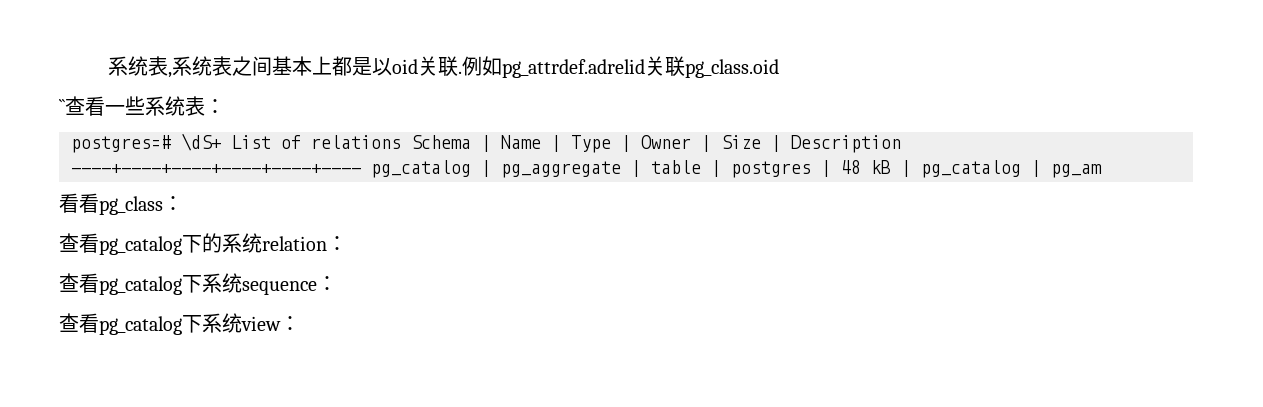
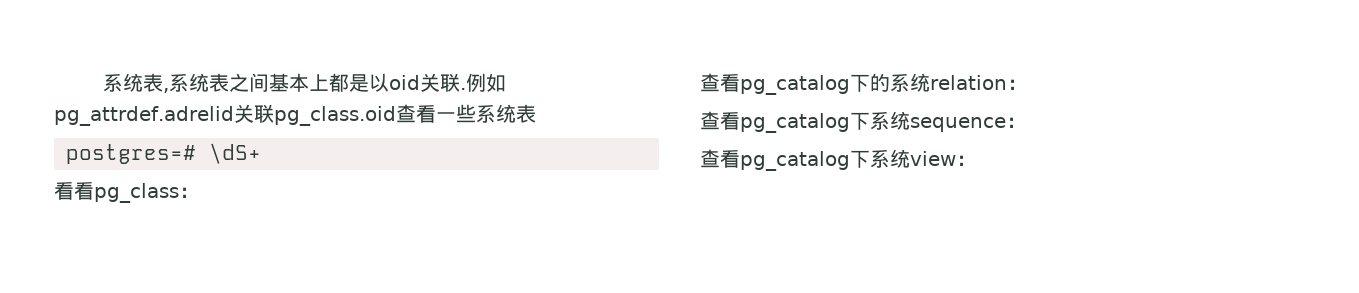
- 例如pg_attrdef.adrelid关联pg_class.oid
- ``查看一些系统表：
+ 例如pg_attrdef.adrelid关联pg_class.oid查看一些系统表
- postgres=# \dS+ List of relations Schema | Name | Type | Owner | Size | Description ----+----+----+----+----+---- pg_catalog | pg_aggregate | table | postgres | 48 kB | pg_catalog | pg_am
+ postgres=# \dS+

